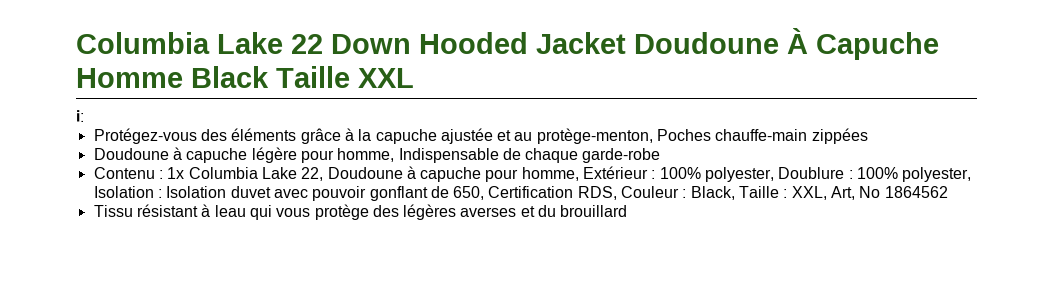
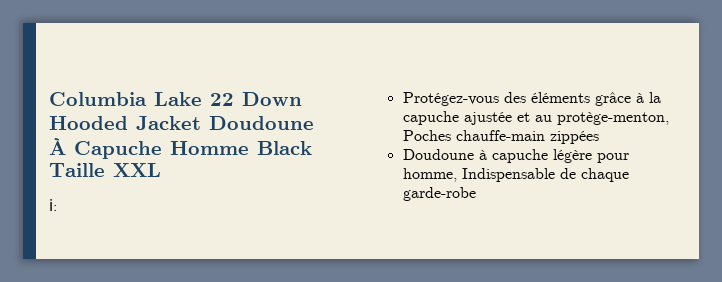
- Contenu : 1x Columbia Lake 22, Doudoune à capuche pour homme, Extérieur : 100% polyester, Doublure : 100% polyester, Isolation : Isolation duvet avec pouvoir gonflant de 650, Certification RDS, Couleur : Black, Taille : XXL, Art, No 1864562
- Tissu résistant à leau qui vous protège des légères averses et du brouillard

